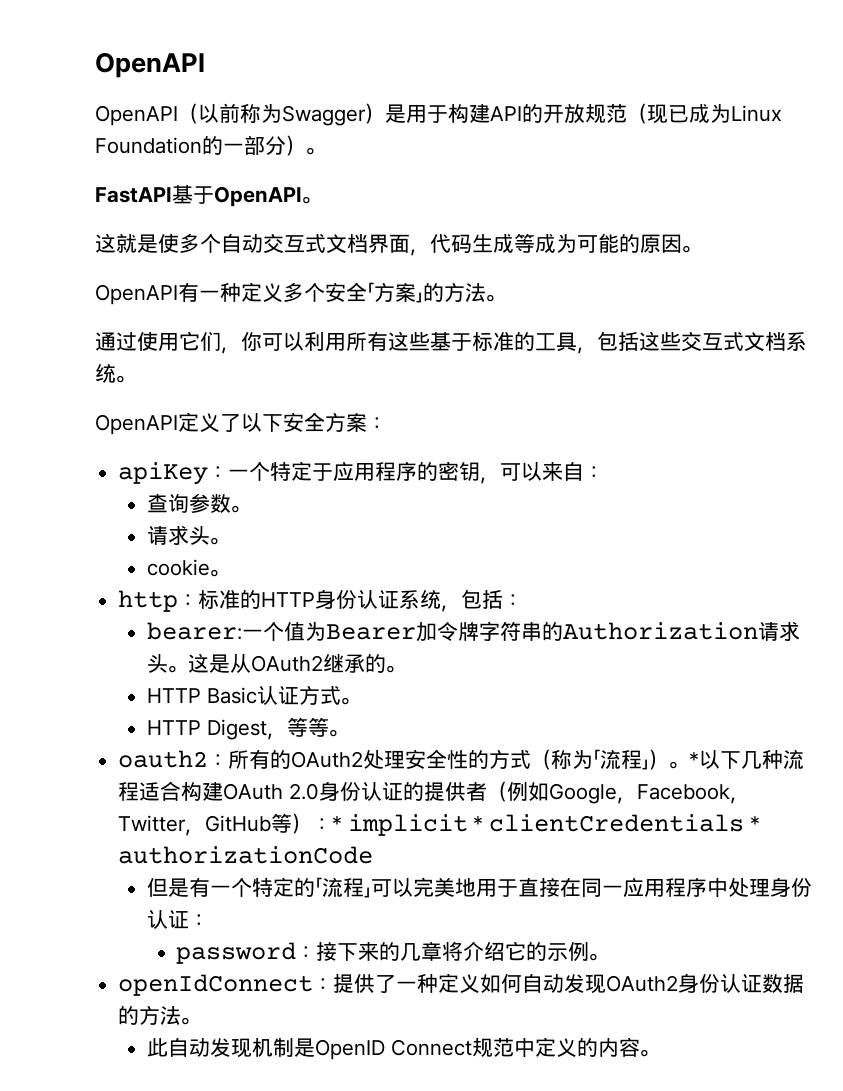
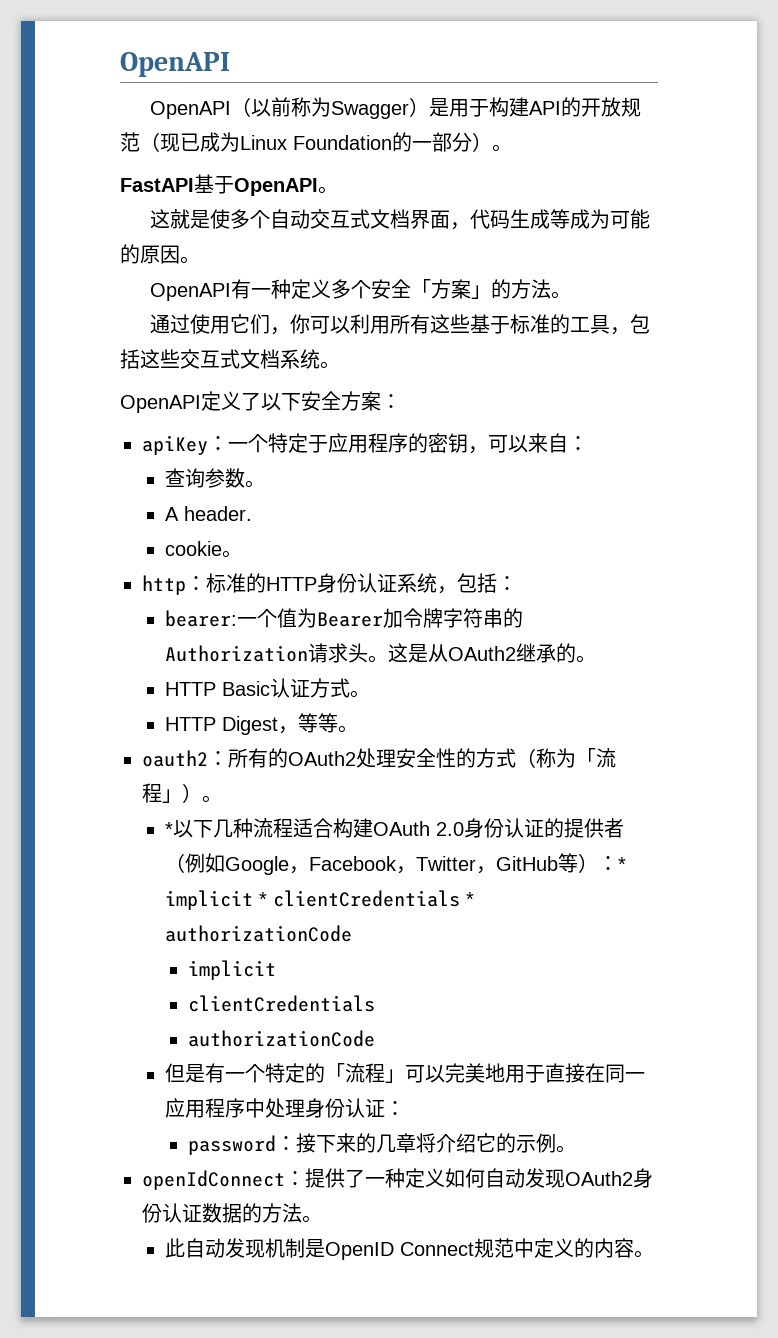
  查询参数。
- 请求头。
+ A header.
- oauth2：所有的OAuth2处理安全性的方式（称为「流程」）。*以下几种流程适合构建OAuth 2.0身份认证的提供者（例如Google，Facebook，Twitter，GitHub等）：* implicit * clientCredentials * authorizationCode
+ oauth2：所有的OAuth2处理安全性的方式（称为「流程」）。
+ *以下几种流程适合构建OAuth 2.0身份认证的提供者（例如Google，Facebook，Twitter，GitHub等）：* implicit * clientCredentials * authorizationCode
+ implicit
+ clientCredentials
+ authorizationCode

